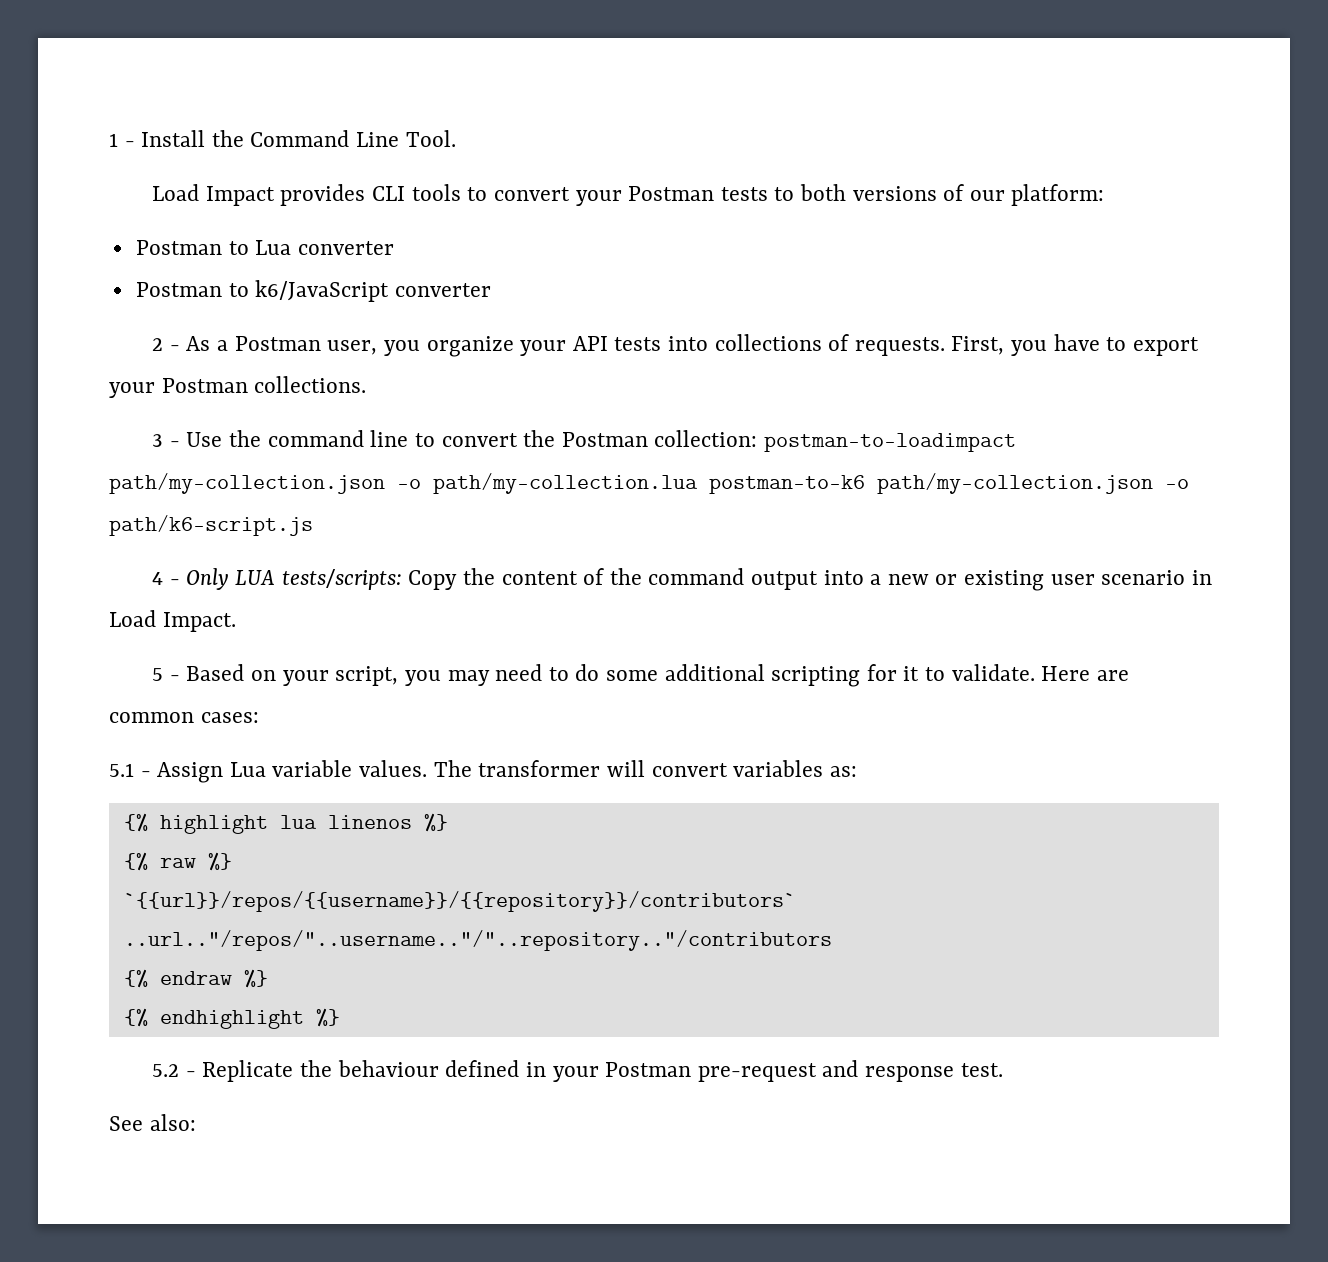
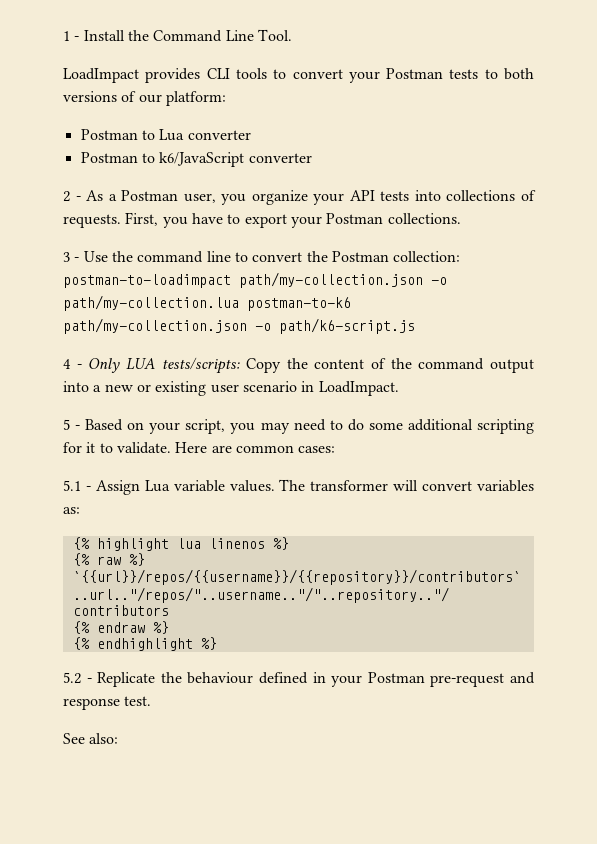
- Load Impact provides CLI tools to convert your Postman tests to both versions of our platform:
+ LoadImpact provides CLI tools to convert your Postman tests to both versions of our platform:
- 4 - Only LUA tests/scripts: Copy the content of the command output into a new or existing user scenario in Load Impact.
+ 4 - Only LUA tests/scripts: Copy the content of the command output into a new or existing user scenario in LoadImpact.

